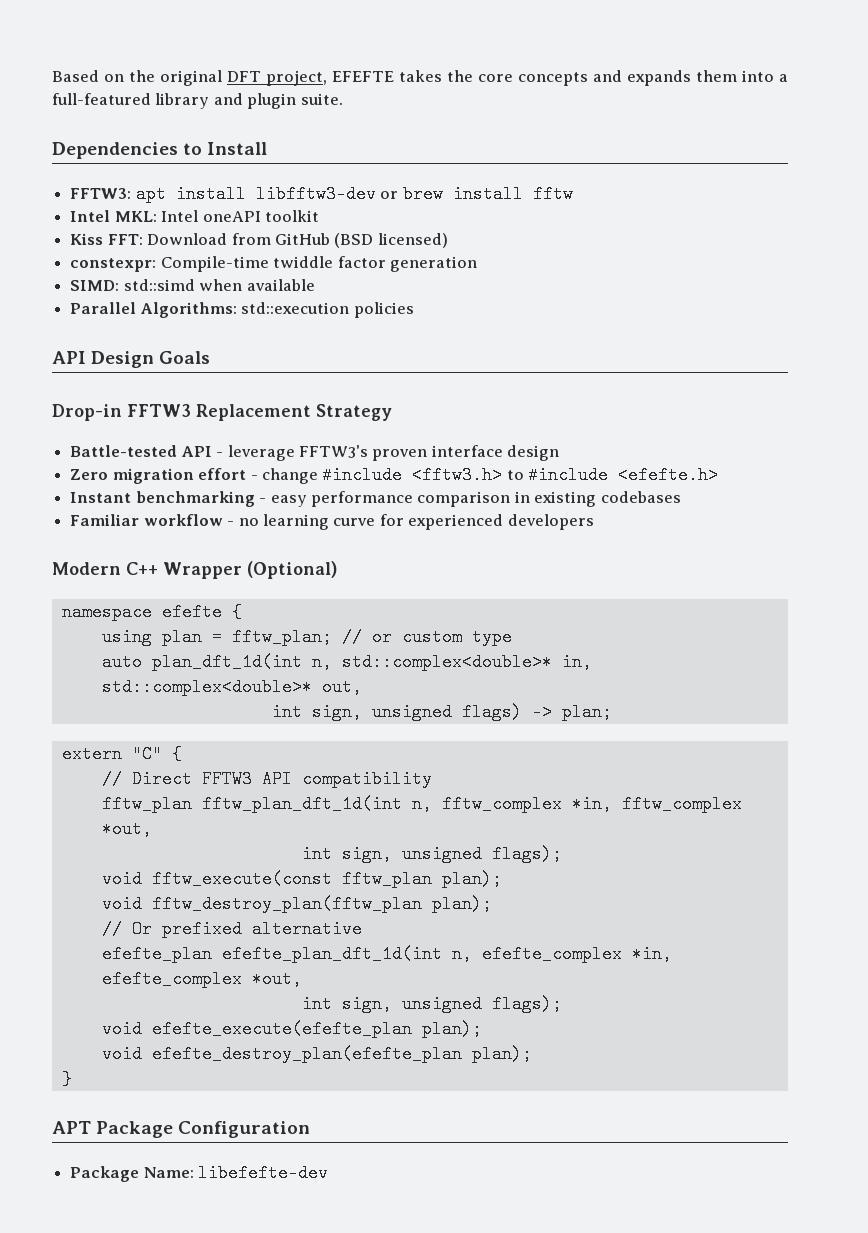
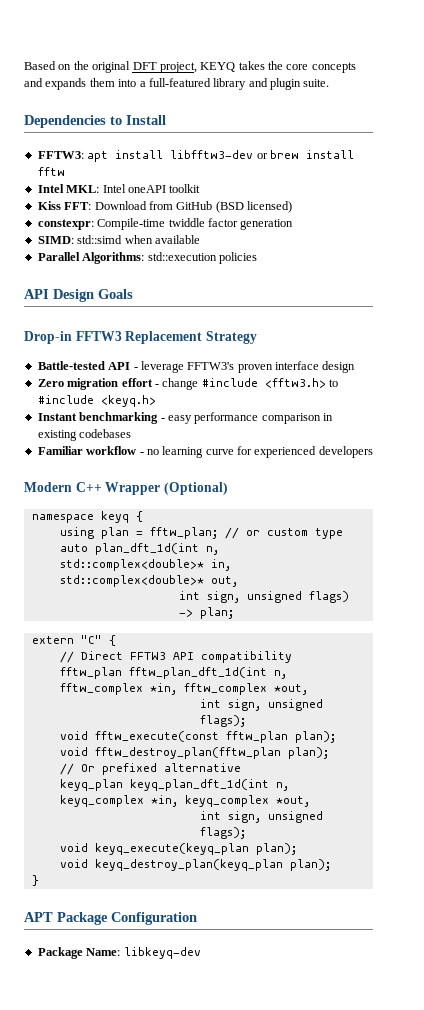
- Based on the original DFT project, EFEFTE takes the core concepts and expands them into a full-featured library and plugin suite.
+ Based on the original DFT project, KEYQ takes the core concepts and expands them into a full-featured library and plugin suite.
- Zero migration effort - change #include <fftw3.h> to #include <efefte.h>
+ Zero migration effort - change #include <fftw3.h> to #include <keyq.h>
- namespace efefte {
+ namespace keyq {
- efefte_plan efefte_plan_dft_1d(int n, efefte_complex *in, efefte_complex *out,
+ keyq_plan keyq_plan_dft_1d(int n, keyq_complex *in, keyq_complex *out,
  int sign, unsigned flags);
- void efefte_execute(efefte_plan plan);
- void efefte_destroy_plan(efefte_plan plan);
+ void keyq_execute(keyq_plan plan);
+ void keyq_destroy_plan(keyq_plan plan);
- Package Name: libefefte-dev
+ Package Name: libkeyq-dev

